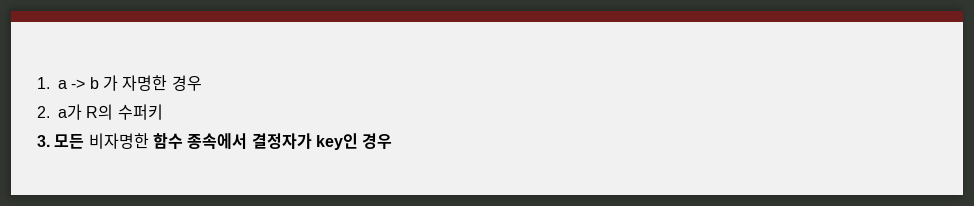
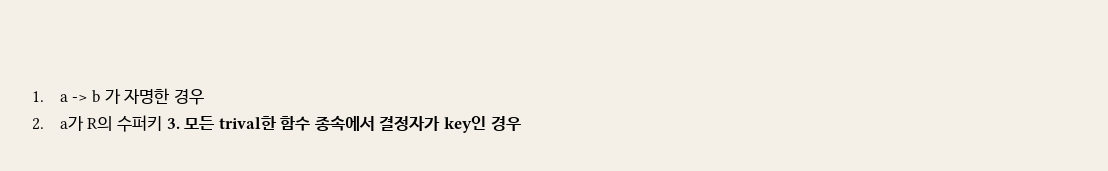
- 2. a가 R의 수퍼키
- 3. 모든 비자명한 함수 종속에서 결정자가 key인 경우
+ 2. a가 R의 수퍼키 3. 모든 trival한 함수 종속에서 결정자가 key인 경우

